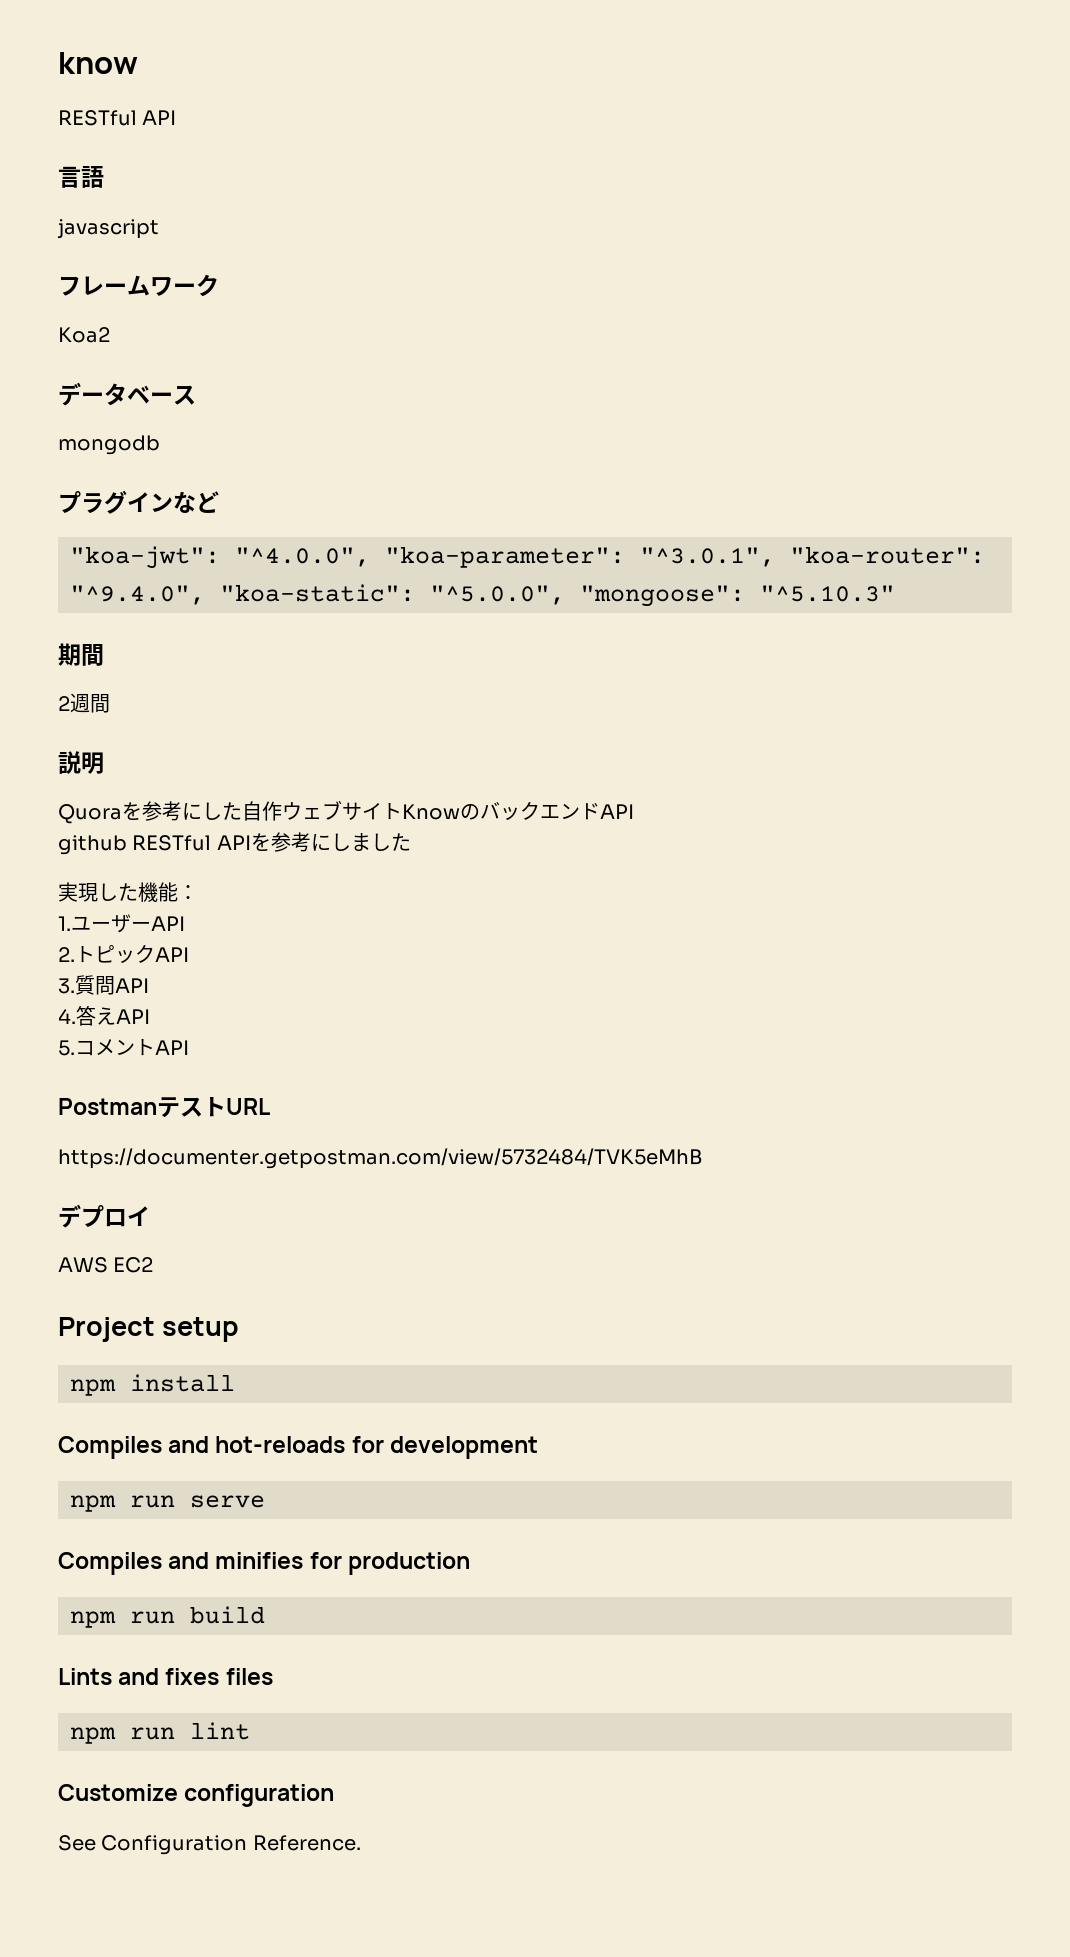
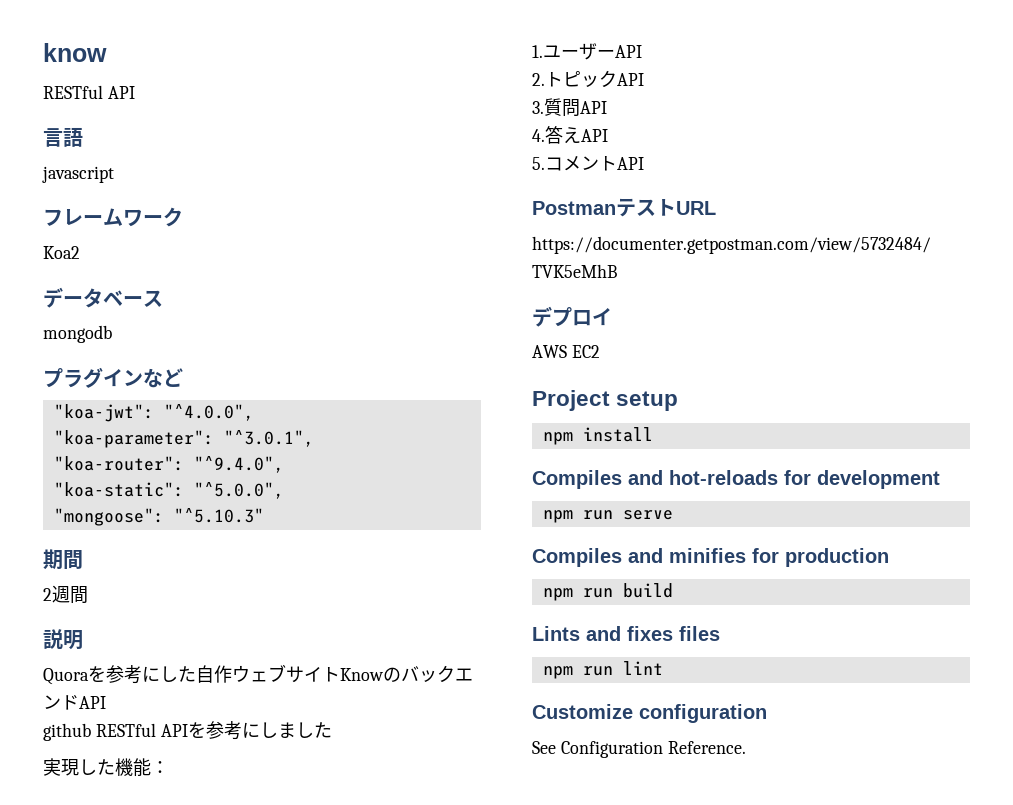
- "koa-jwt": "^4.0.0", "koa-parameter": "^3.0.1", "koa-router": "^9.4.0", "koa-static": "^5.0.0", "mongoose": "^5.10.3"
+ "koa-jwt": "^4.0.0",
+ "koa-parameter": "^3.0.1",
+ "koa-router": "^9.4.0",
+ "koa-static": "^5.0.0",
+ "mongoose": "^5.10.3"

